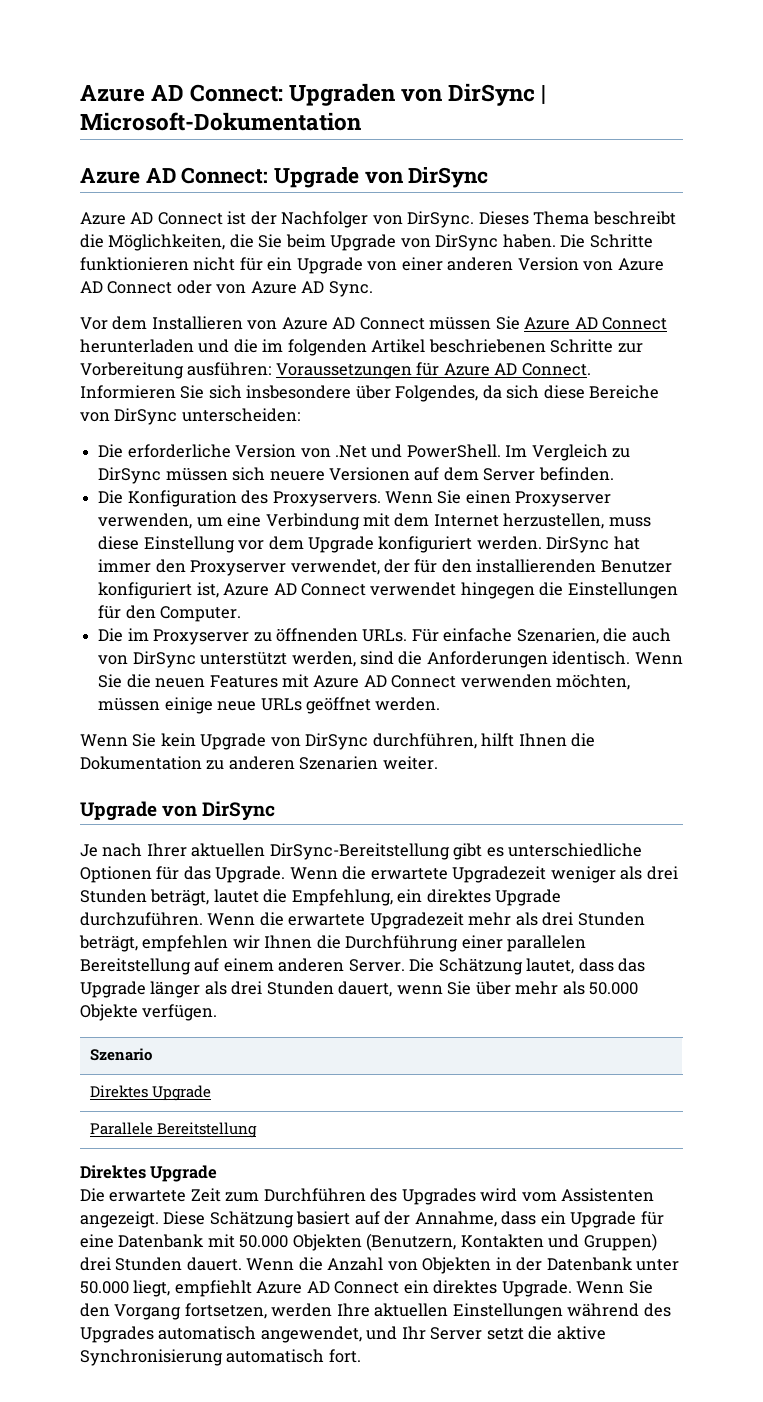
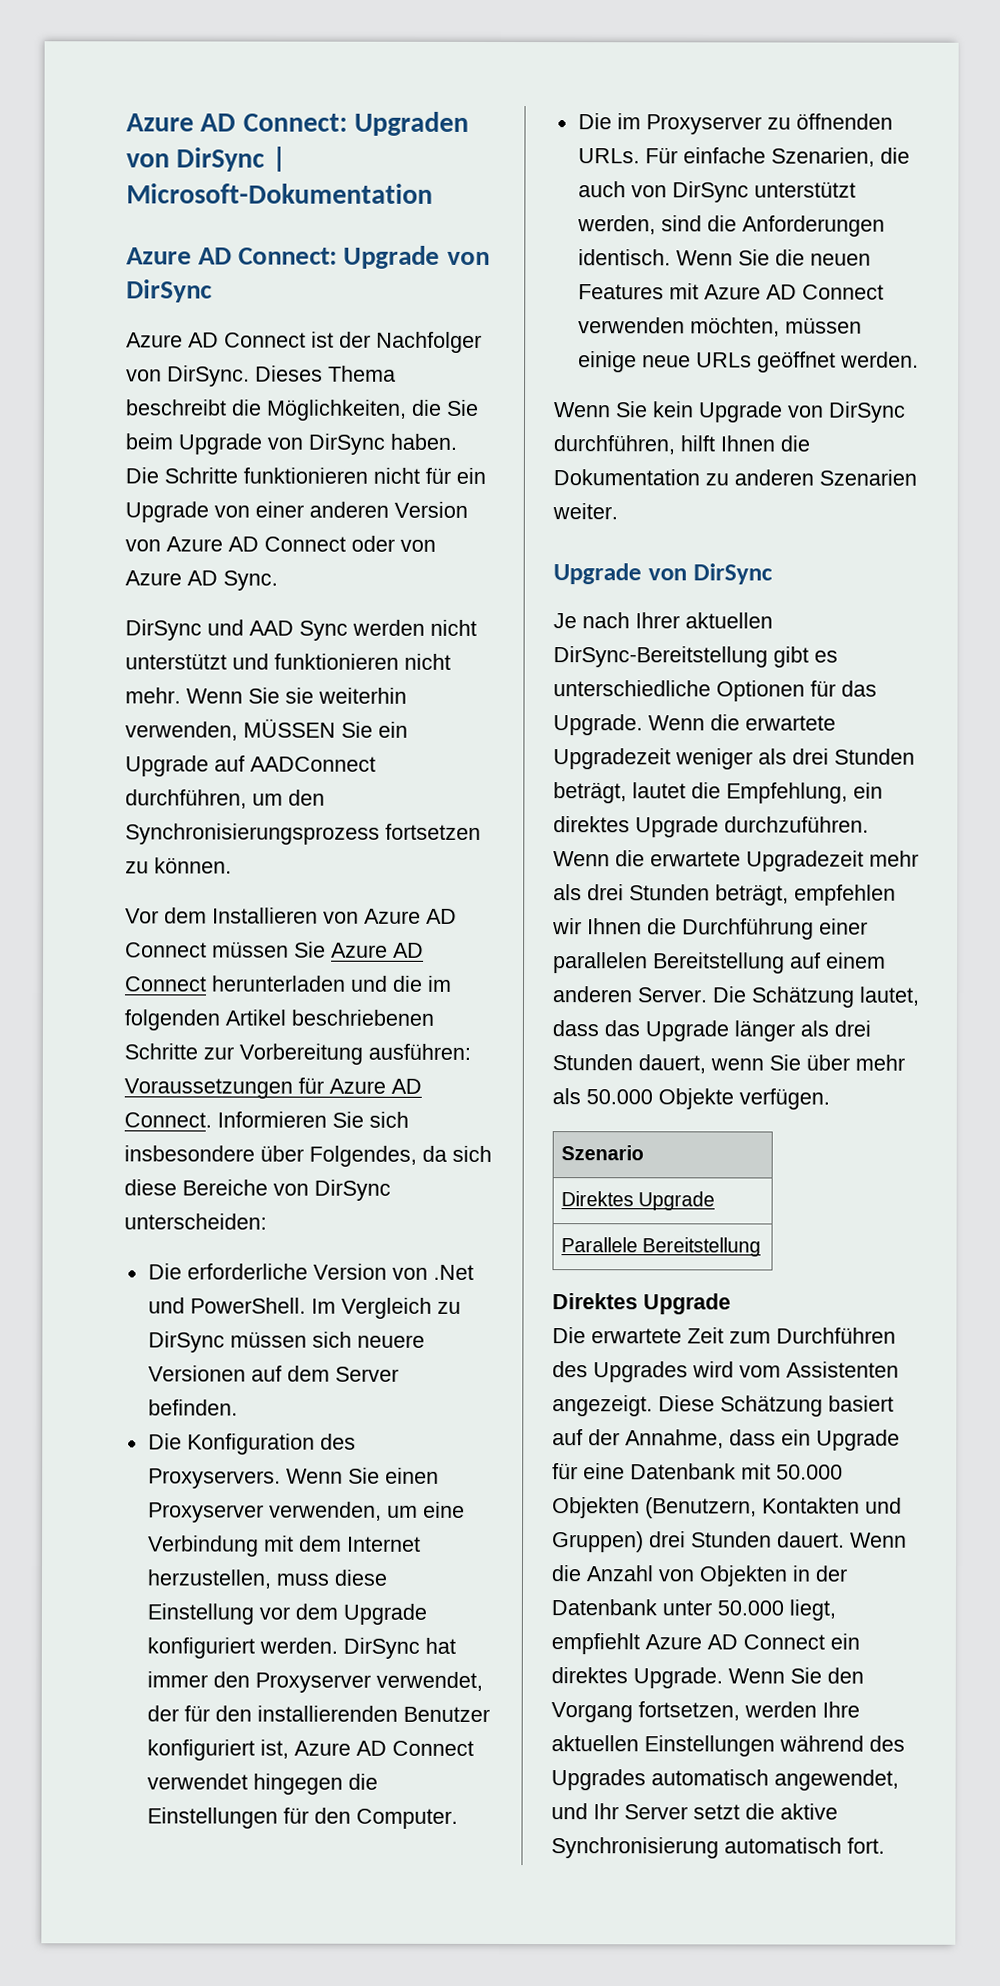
+ DirSync und AAD Sync werden nicht unterstützt und funktionieren nicht mehr. Wenn Sie sie weiterhin verwenden, MÜSSEN Sie ein Upgrade auf AADConnect durchführen, um den Synchronisierungsprozess fortsetzen zu können.

